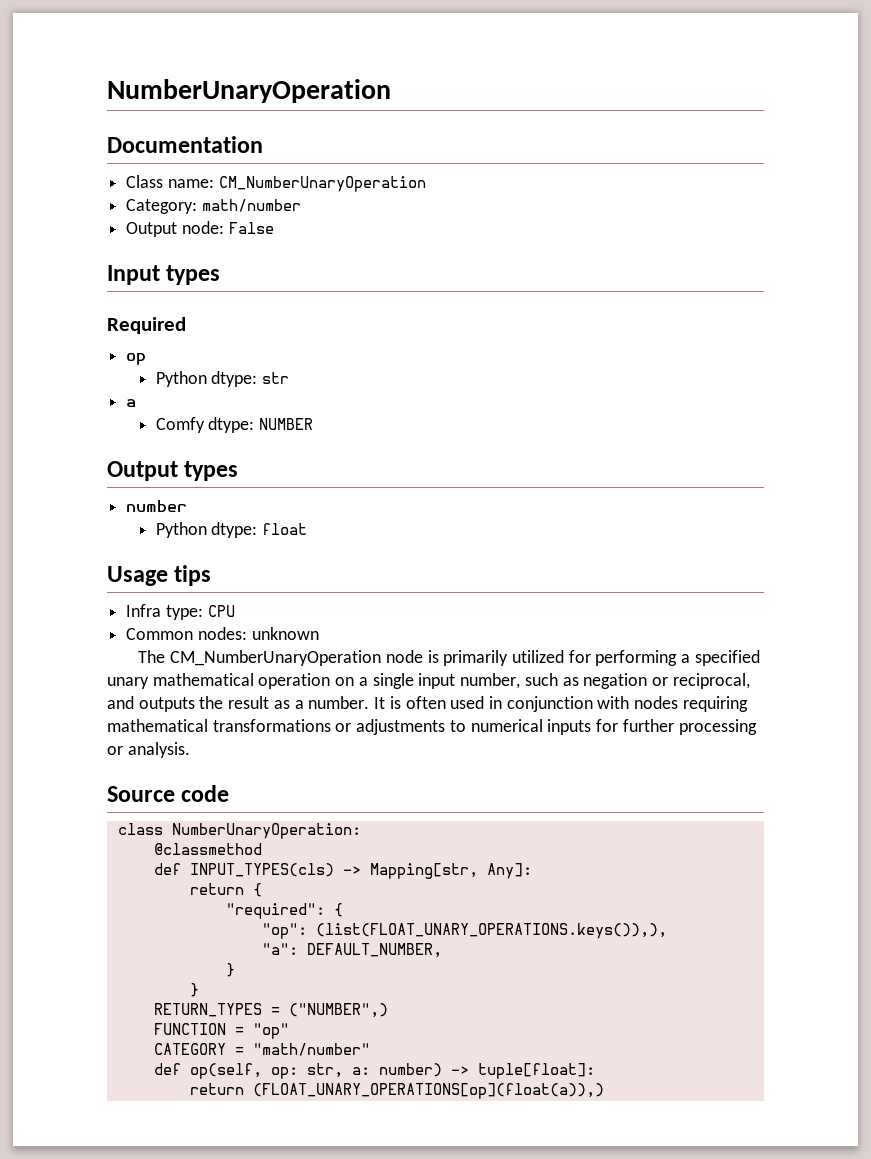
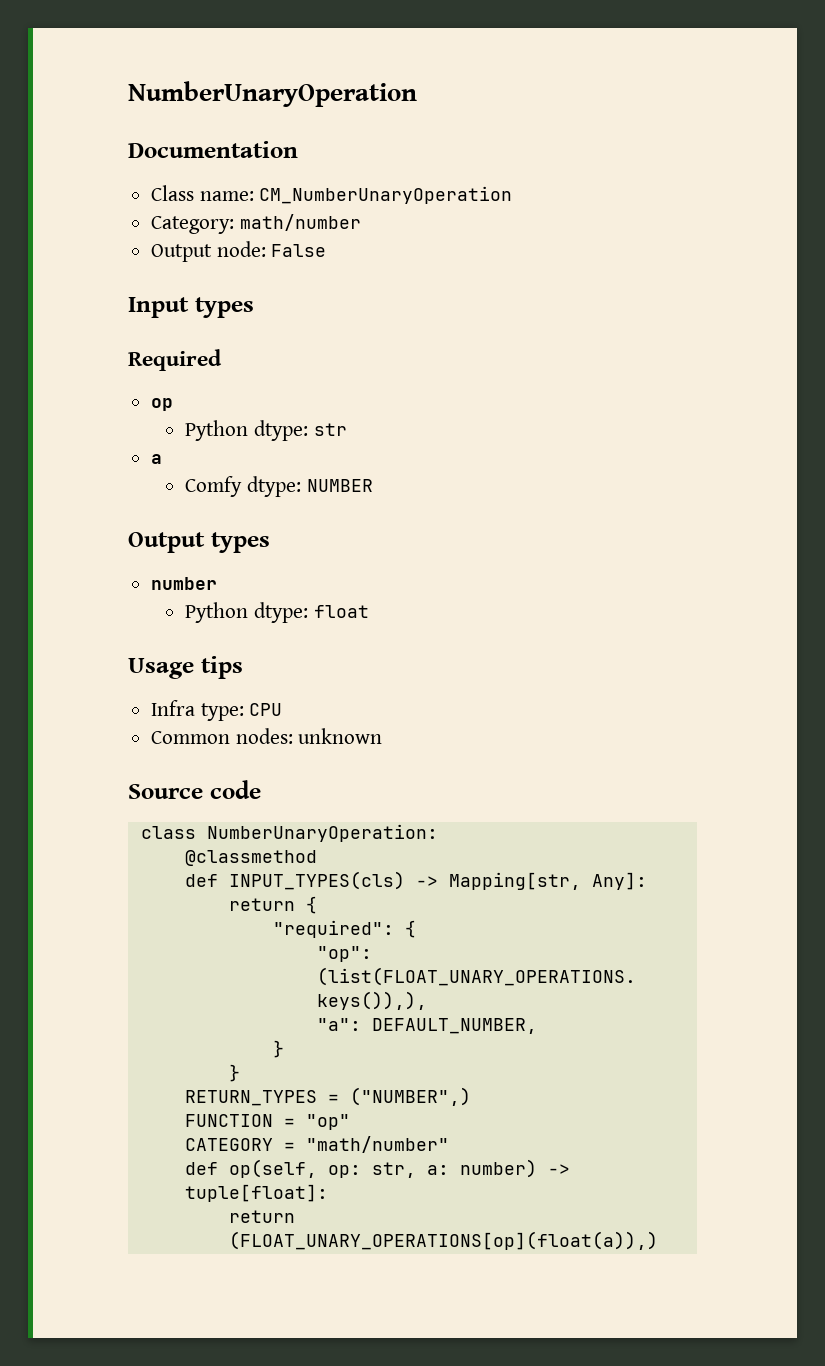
- The CM_NumberUnaryOperation node is primarily utilized for performing a specified unary mathematical operation on a single input number, such as negation or reciprocal, and outputs the result as a number. It is often used in conjunction with nodes requiring mathematical transformations or adjustments to numerical inputs for further processing or analysis.

